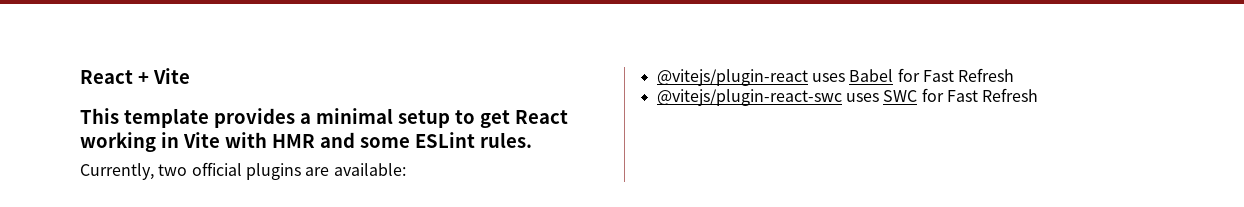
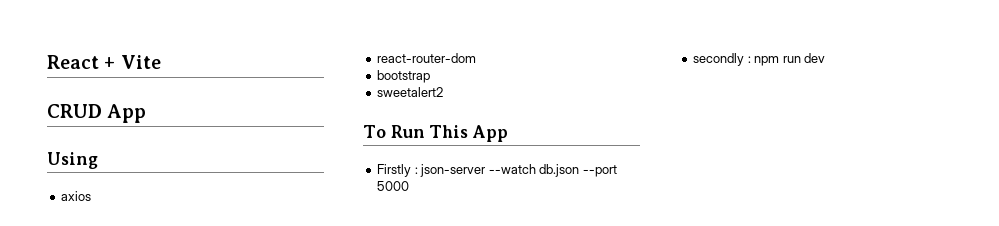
- This template provides a minimal setup to get React working in Vite with HMR and some ESLint rules.
- Currently, two official plugins are available:
- @vitejs/plugin-react uses Babel for Fast Refresh
- @vitejs/plugin-react-swc uses SWC for Fast Refresh
+ CRUD App
+ Using
+ axios
+ react-router-dom
+ bootstrap
+ sweetalert2
+ To Run This App
+ Firstly : json-server --watch db.json --port 5000
+ secondly : npm run dev

